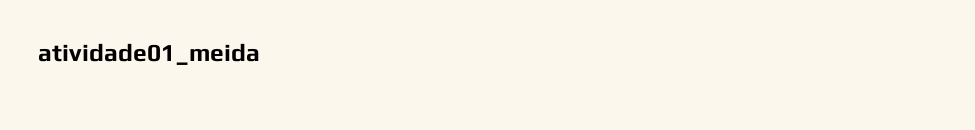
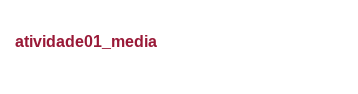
- atividade01_meida
+ atividade01_media

